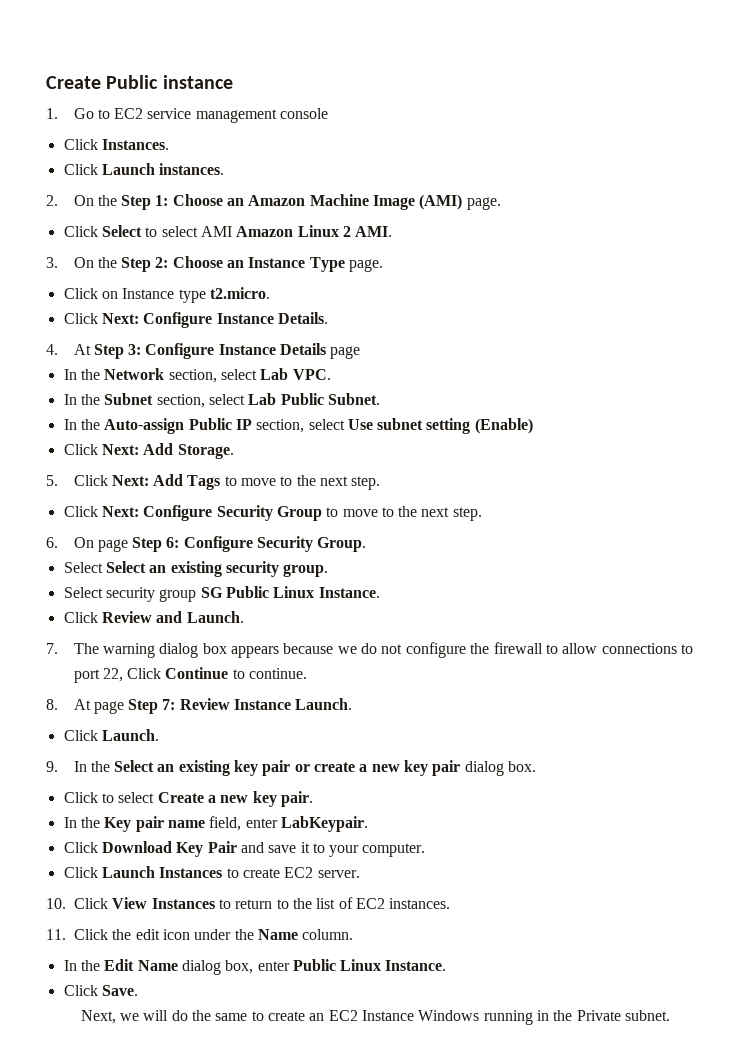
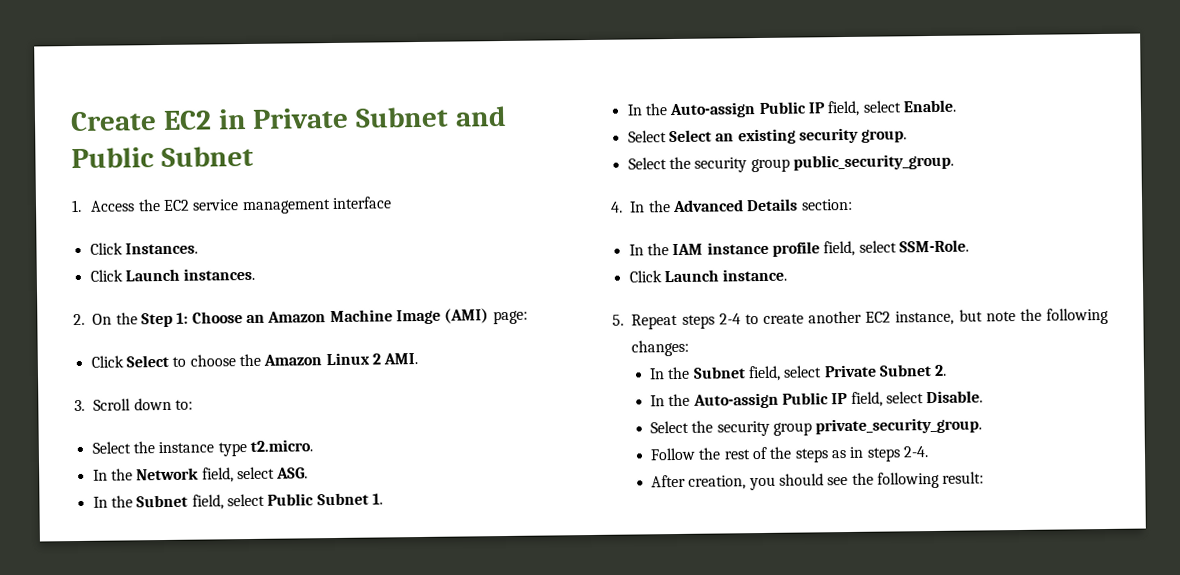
- Create Public instance
- 1. Go to EC2 service management console
+ Create EC2 in Private Subnet and Public Subnet
+ 1. Access the EC2 service management interface
- 2. On the Step 1: Choose an Amazon Machine Image (AMI) page.
+ 2. On the Step 1: Choose an Amazon Machine Image (AMI) page:
- Click Select to select AMI Amazon Linux 2 AMI.
+ Click Select to choose the Amazon Linux 2 AMI.
- 3. On the Step 2: Choose an Instance Type page.
- Click on Instance type t2.micro.
- Click Next: Configure Instance Details.
- 4. At Step 3: Configure Instance Details page
+ 3. Scroll down to:
+ Select the instance type t2.micro.
- In the Network section, select Lab VPC.
- In the Subnet section, select Lab Public Subnet.
- In the Auto-assign Public IP section, select Use subnet setting (Enable)
- Click Next: Add Storage.
- 5. Click Next: Add Tags to move to the next step.
- Click Next: Configure Security Group to move to the next step.
- 6. On page Step 6: Configure Security Group.
+ In the Network field, select ASG.
+ In the Subnet field, select Public Subnet 1.
+ In the Auto-assign Public IP field, select Enable.
- Select security group SG Public Linux Instance.
- Click Review and Launch.
- 7. The warning dialog box appears because we do not configure the firewall to allow connections to port 22, Click Continue to continue.
- 8. At page Step 7: Review Instance Launch.
- Click Launch.
- 9. In the Select an existing key pair or create a new key pair dialog box.
- Click to select Create a new key pair.
- In the Key pair name field, enter LabKeypair.
- Click Download Key Pair and save it to your computer.
- Click Launch Instances to create EC2 server.
- 10. Click View Instances to return to the list of EC2 instances.
- 11. Click the edit icon under the Name column.
- In the Edit Name dialog box, enter Public Linux Instance.
- Click Save.
- Next, we will do the same to create an EC2 Instance Windows running in the Private subnet.
+ Select the security group public_security_group.
+ 4. In the Advanced Details section:
+ In the IAM instance profile field, select SSM-Role.
+ Click Launch instance.
+ 5. Repeat steps 2-4 to create another EC2 instance, but note the following changes:
+ In the Subnet field, select Private Subnet 2.
+ In the Auto-assign Public IP field, select Disable.
+ Select the security group private_security_group.
+ Follow the rest of the steps as in steps 2-4.
+ After creation, you should see the following result:

